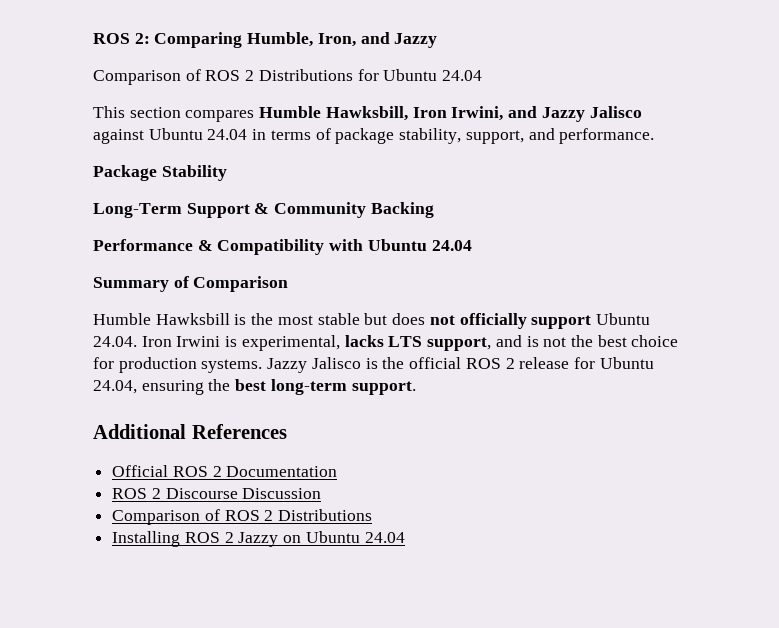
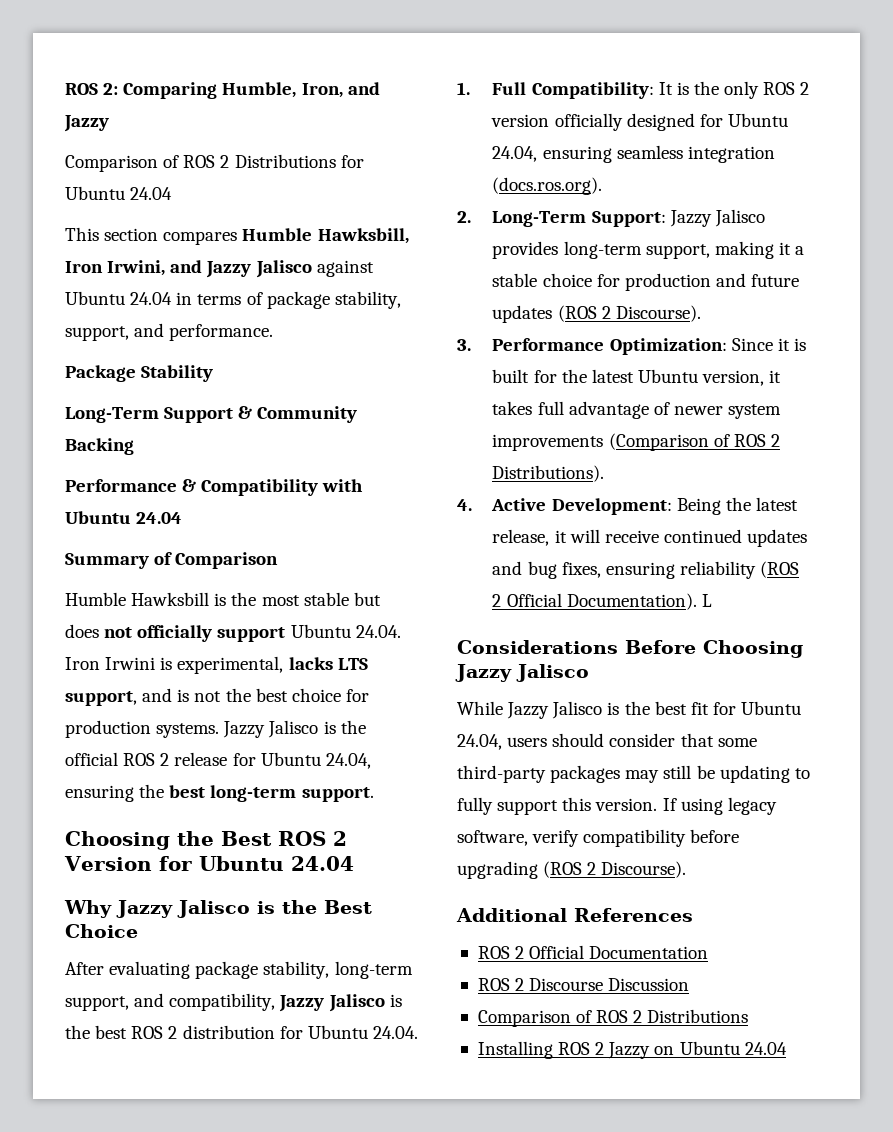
+ Choosing the Best ROS 2 Version for Ubuntu 24.04
+ Why Jazzy Jalisco is the Best Choice
+ After evaluating package stability, long-term support, and compatibility, Jazzy Jalisco is the best ROS 2 distribution for Ubuntu 24.04.
+ 1. Full Compatibility: It is the only ROS 2 version officially designed for Ubuntu 24.04, ensuring seamless integration (docs.ros.org).
+ 2. Long-Term Support: Jazzy Jalisco provides long-term support, making it a stable choice for production and future updates (ROS 2 Discourse).
+ 3. Performance Optimization: Since it is built for the latest Ubuntu version, it takes full advantage of newer system improvements (Comparison of ROS 2 Distributions).
+ 4. Active Development: Being the latest release, it will receive continued updates and bug fixes, ensuring reliability (ROS 2 Official Documentation). L
+ Considerations Before Choosing Jazzy Jalisco
+ While Jazzy Jalisco is the best fit for Ubuntu 24.04, users should consider that some third-party packages may still be updating to fully support this version. If using legacy software, verify compatibility before upgrading (ROS 2 Discourse).
- Official ROS 2 Documentation
+ ROS 2 Official Documentation

